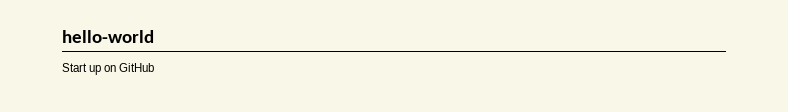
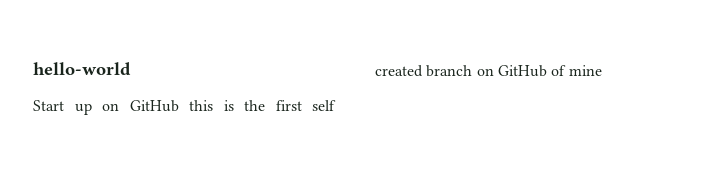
- Start up on GitHub
+ Start up on GitHub this is the first self created branch on GitHub of mine

